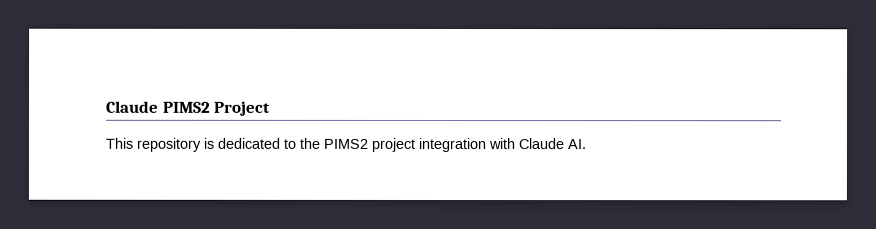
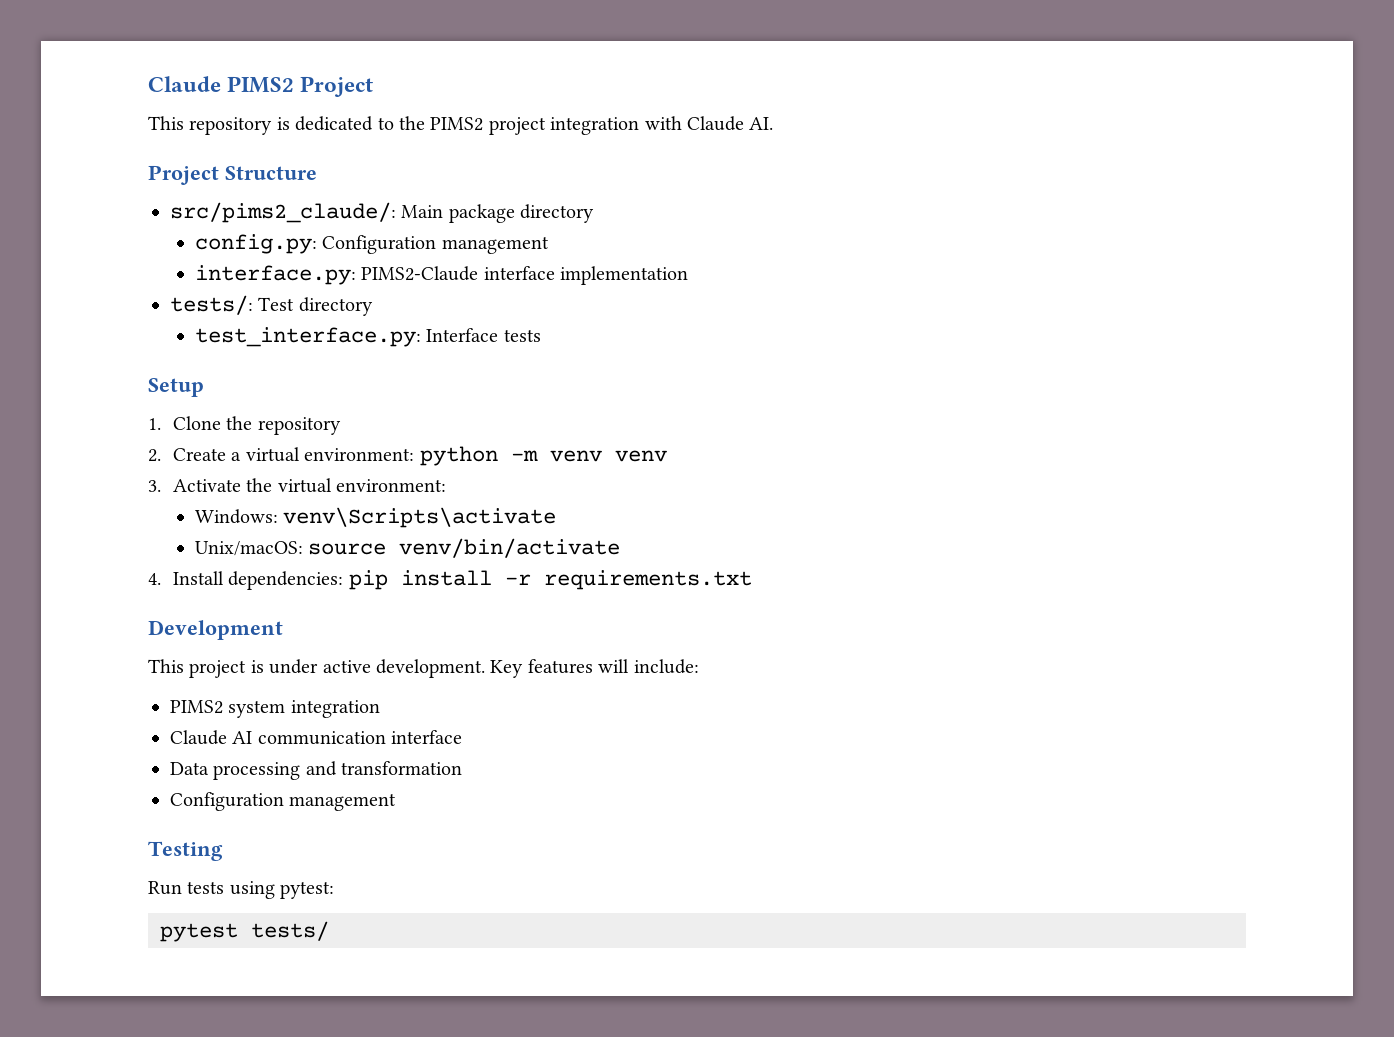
+ Project Structure
+ src/pims2_claude/: Main package directory
+ config.py: Configuration management
+ interface.py: PIMS2-Claude interface implementation
+ tests/: Test directory
+ test_interface.py: Interface tests
+ Setup
+ 1. Clone the repository
+ 2. Create a virtual environment: python -m venv venv
+ 3. Activate the virtual environment:
+ Windows: venv\Scripts\activate
+ Unix/macOS: source venv/bin/activate
+ 4. Install dependencies: pip install -r requirements.txt
+ Development
+ This project is under active development. Key features will include:
+ PIMS2 system integration
+ Claude AI communication interface
+ Data processing and transformation
+ Configuration management
+ Testing
+ Run tests using pytest:
+ pytest tests/

